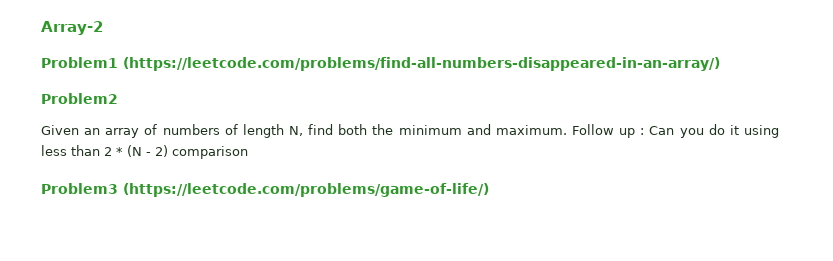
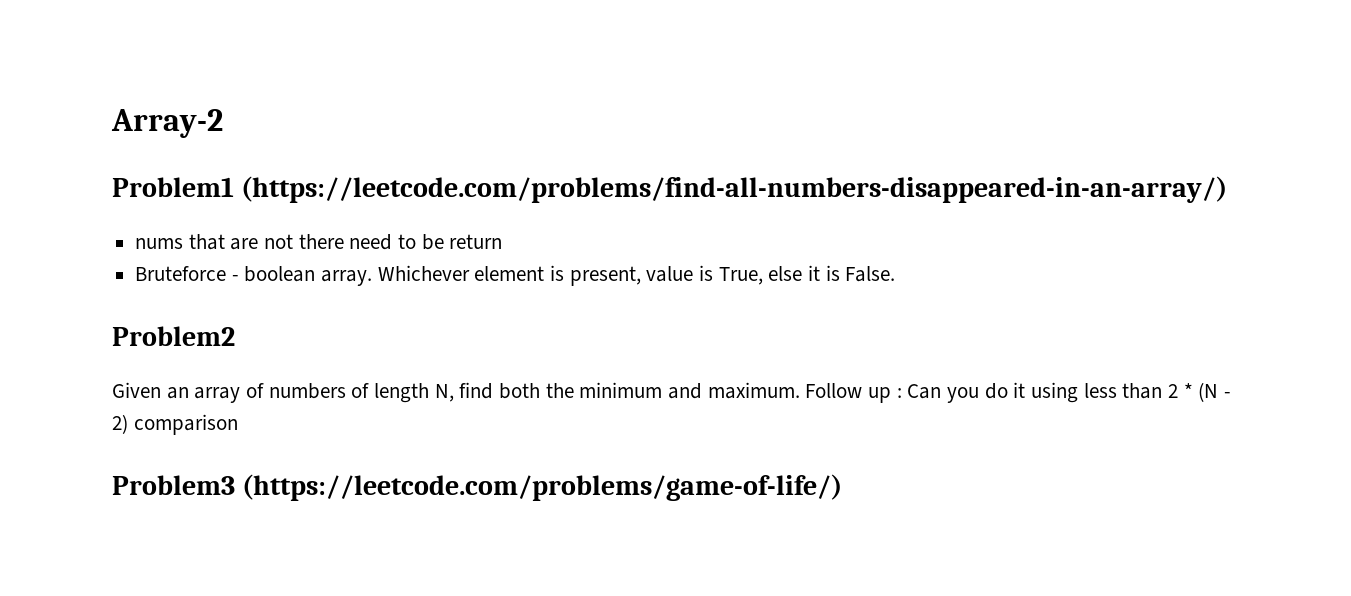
+ nums that are not there need to be return
+ Bruteforce - boolean array. Whichever element is present, value is True, else it is False.

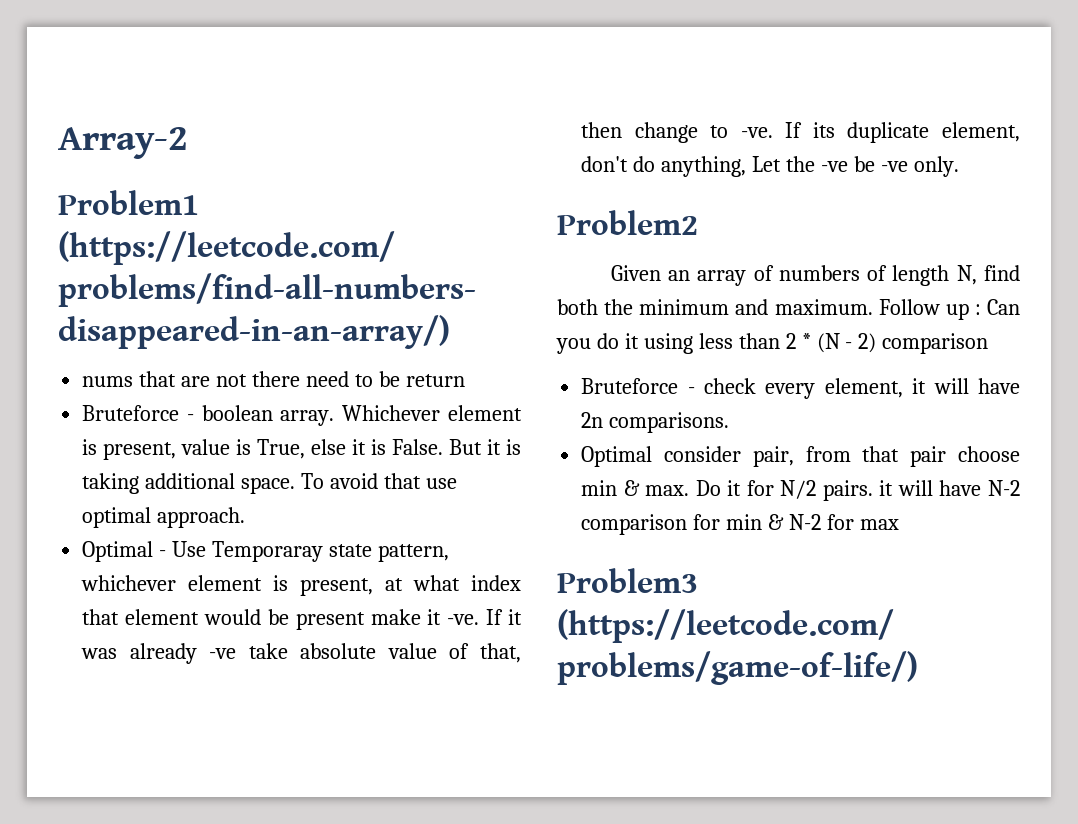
+ But it is taking additional space. To avoid that use optimal approach.
+ Optimal - Use Temporaray state pattern, whichever element is present, at what index that element would be present make it -ve. If it was already -ve take absolute value of that, then change to -ve. If its duplicate element, don't do anything, Let the -ve be -ve only.
+ Bruteforce - check every element, it will have 2n comparisons.
+ Optimal consider pair, from that pair choose min & max. Do it for N/2 pairs. it will have N-2 comparison for min & N-2 for max

